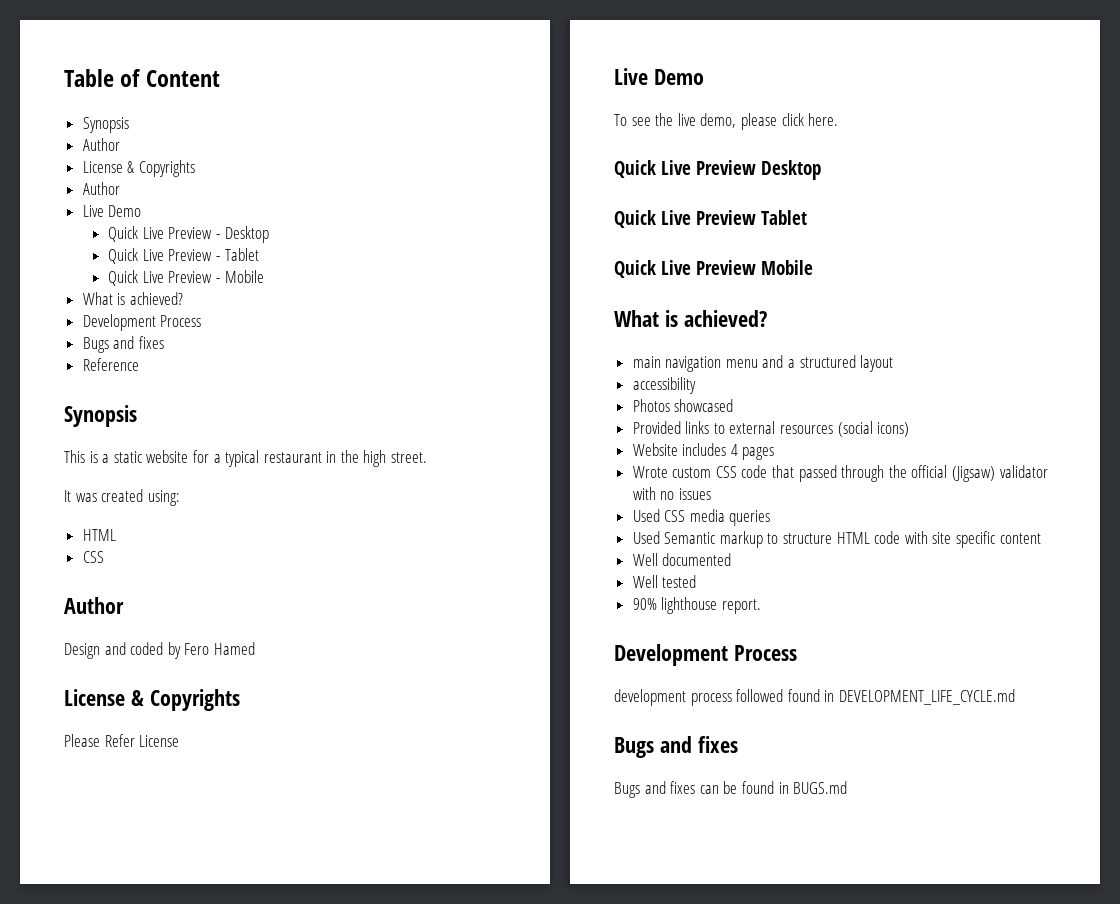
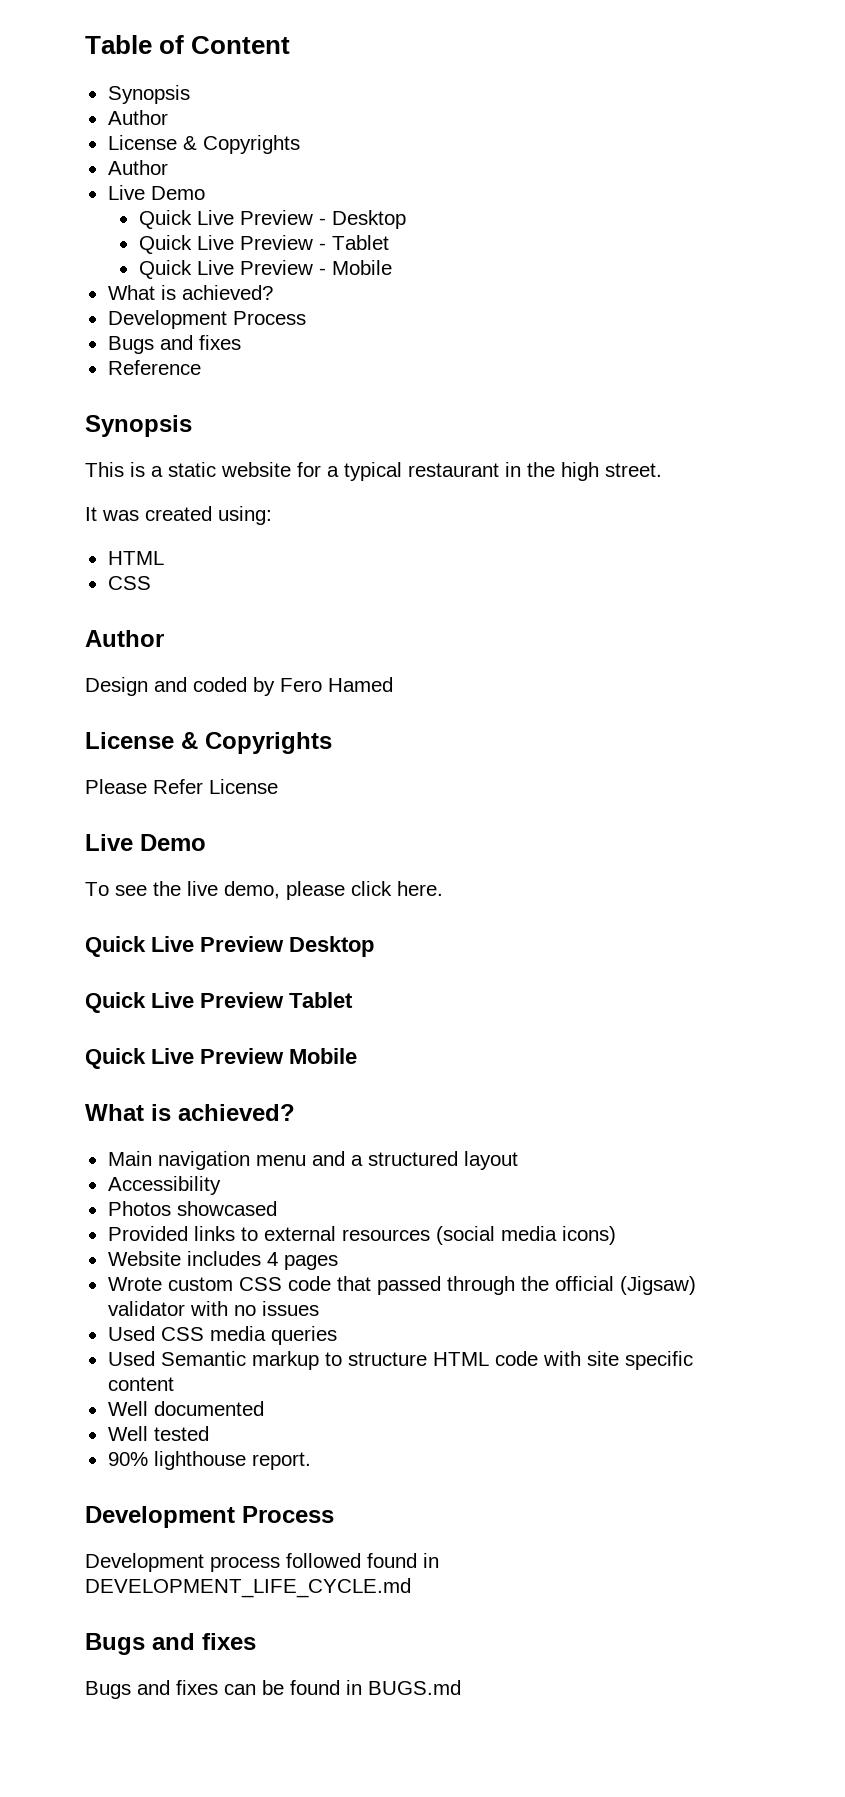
- main navigation menu and a structured layout
+ Main navigation menu and a structured layout
- accessibility
+ Accessibility
- Provided links to external resources (social icons)
+ Provided links to external resources (social media icons)
- development process followed found in DEVELOPMENT_LIFE_CYCLE.md
+ Development process followed found in DEVELOPMENT_LIFE_CYCLE.md

